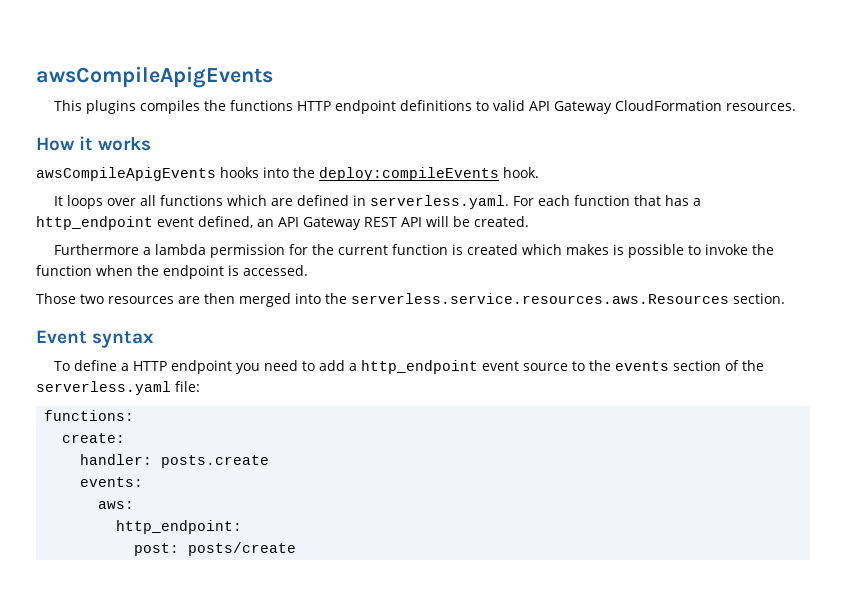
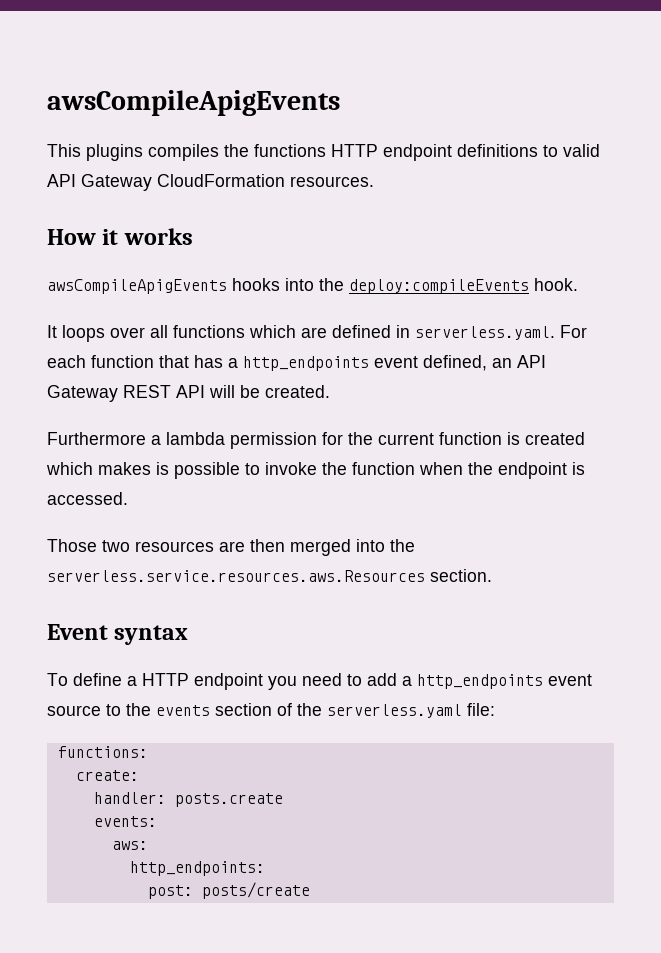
- It loops over all functions which are defined in serverless.yaml. For each function that has a http_endpoint event defined, an API Gateway REST API will be created.
+ It loops over all functions which are defined in serverless.yaml. For each function that has a http_endpoints event defined, an API Gateway REST API will be created.
- To define a HTTP endpoint you need to add a http_endpoint event source to the events section of the serverless.yaml file:
+ To define a HTTP endpoint you need to add a http_endpoints event source to the events section of the serverless.yaml file:
- http_endpoint:
+ http_endpoints:

